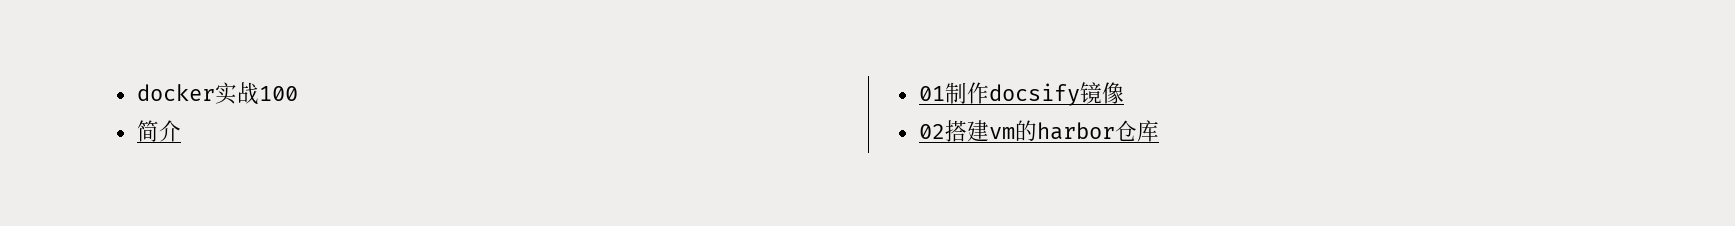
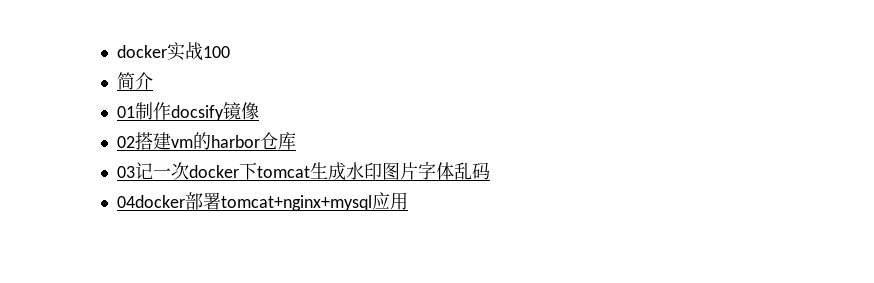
+ 03记一次docker下tomcat生成水印图片字体乱码
+ 04docker部署tomcat+nginx+mysql应用

